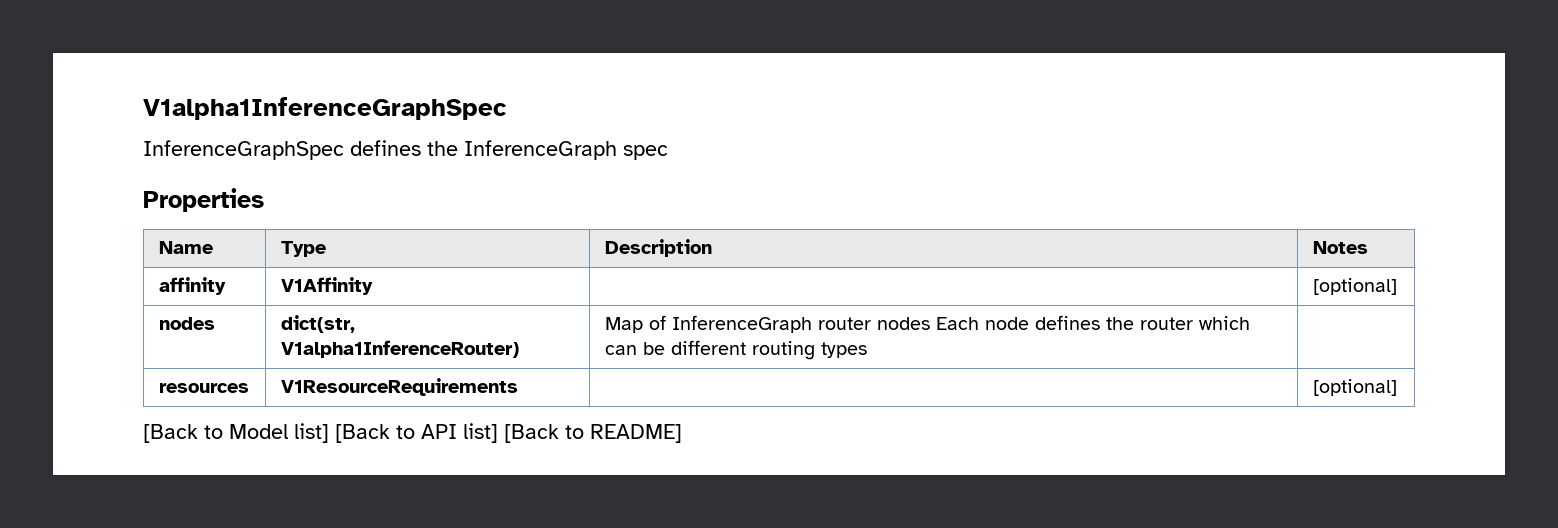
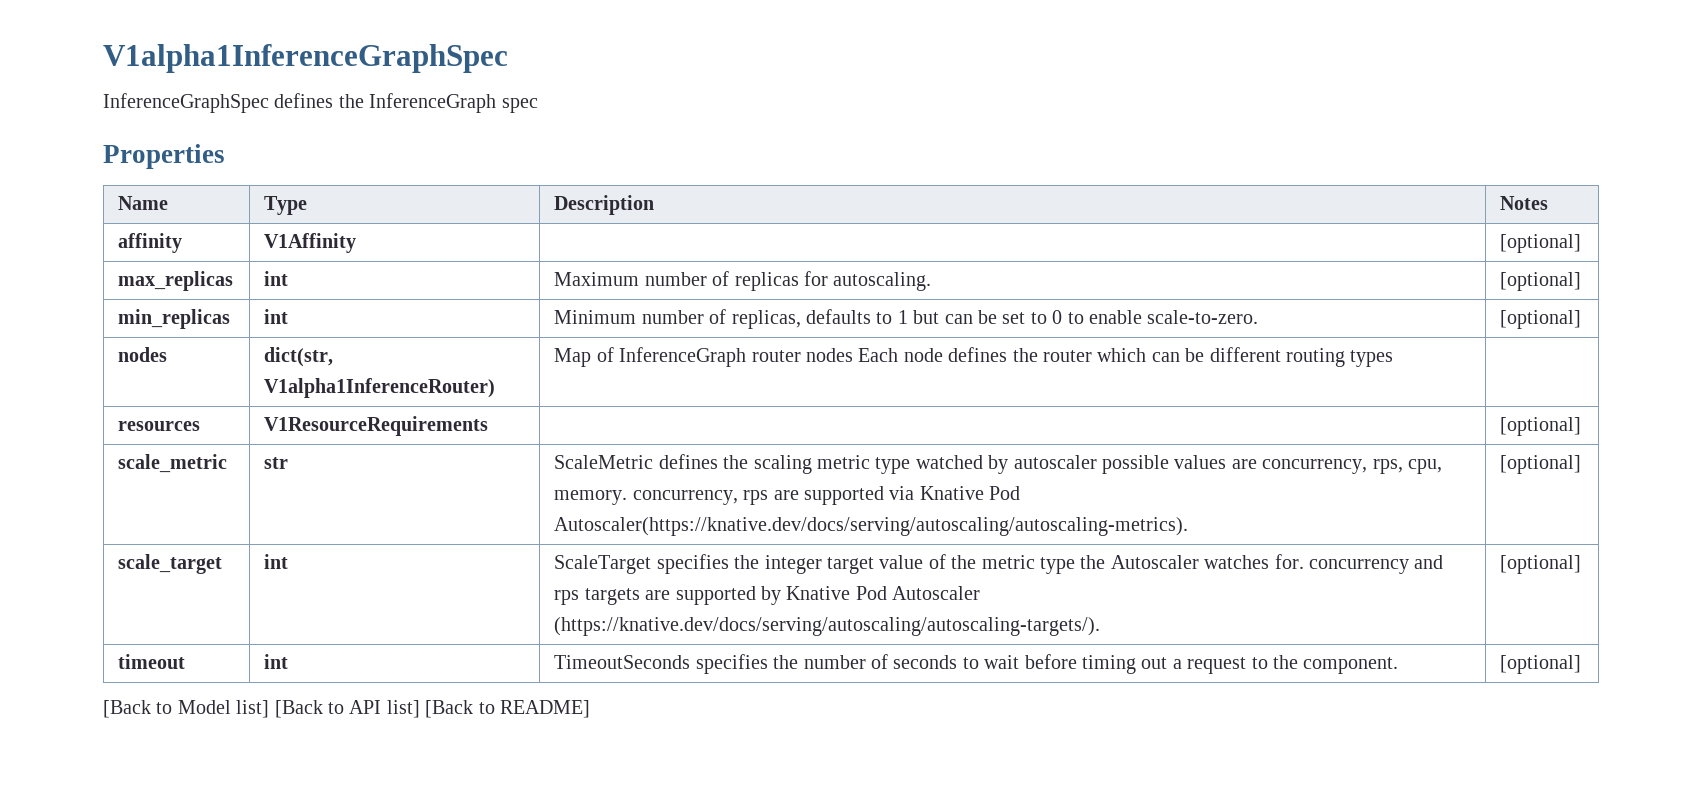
+ max_replicas | int | Maximum number of replicas for autoscaling. | [optional]
+ min_replicas | int | Minimum number of replicas, defaults to 1 but can be set to 0 to enable scale-to-zero. | [optional]
+ scale_metric | str | ScaleMetric defines the scaling metric type watched by autoscaler possible values are concurrency, rps, cpu, memory. concurrency, rps are supported via Knative Pod Autoscaler(https://knative.dev/docs/serving/autoscaling/autoscaling-metrics). | [optional]
+ scale_target | int | ScaleTarget specifies the integer target value of the metric type the Autoscaler watches for. concurrency and rps targets are supported by Knative Pod Autoscaler (https://knative.dev/docs/serving/autoscaling/autoscaling-targets/). | [optional]
+ timeout | int | TimeoutSeconds specifies the number of seconds to wait before timing out a request to the component. | [optional]

